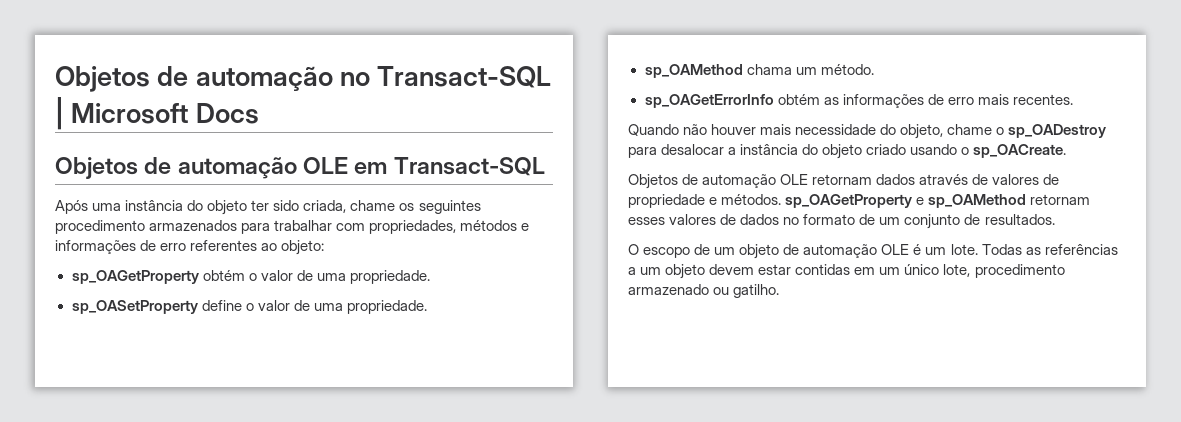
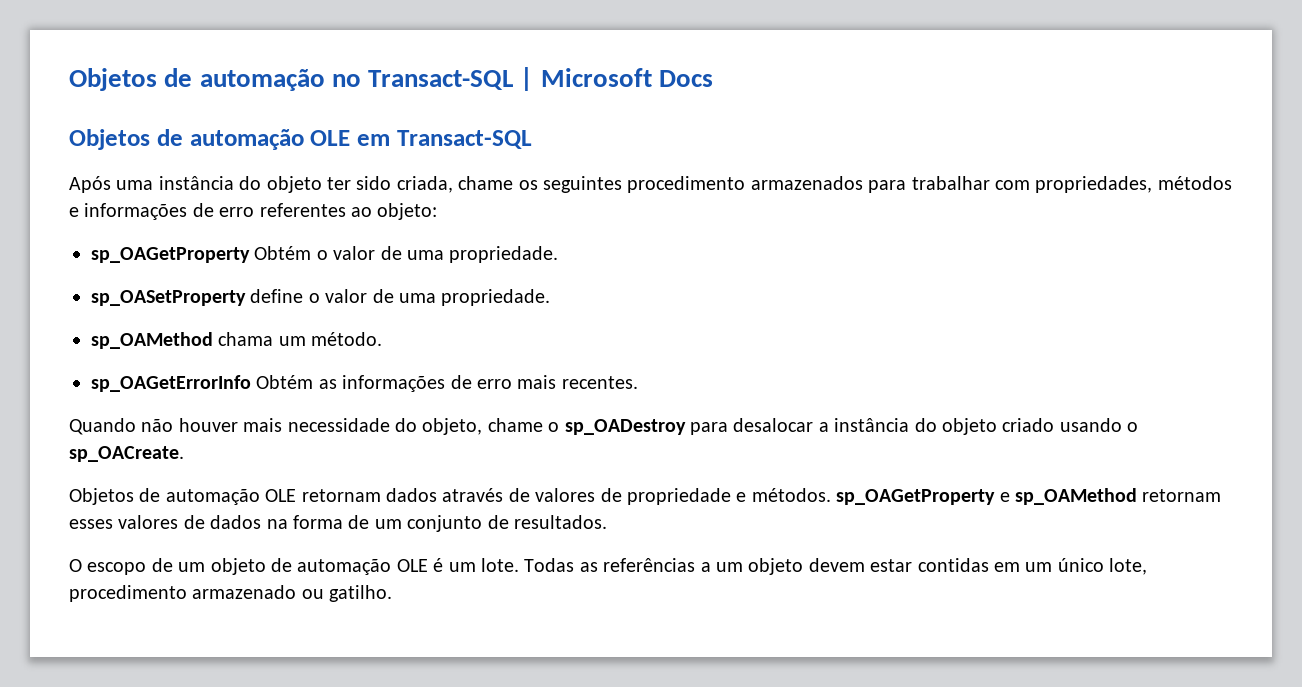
- sp_OAGetProperty obtém o valor de uma propriedade.
+ sp_OAGetProperty Obtém o valor de uma propriedade.
- sp_OAGetErrorInfo obtém as informações de erro mais recentes.
+ sp_OAGetErrorInfo Obtém as informações de erro mais recentes.
- Objetos de automação OLE retornam dados através de valores de propriedade e métodos. sp_OAGetProperty e sp_OAMethod retornam esses valores de dados no formato de um conjunto de resultados.
+ Objetos de automação OLE retornam dados através de valores de propriedade e métodos. sp_OAGetProperty e sp_OAMethod retornam esses valores de dados na forma de um conjunto de resultados.

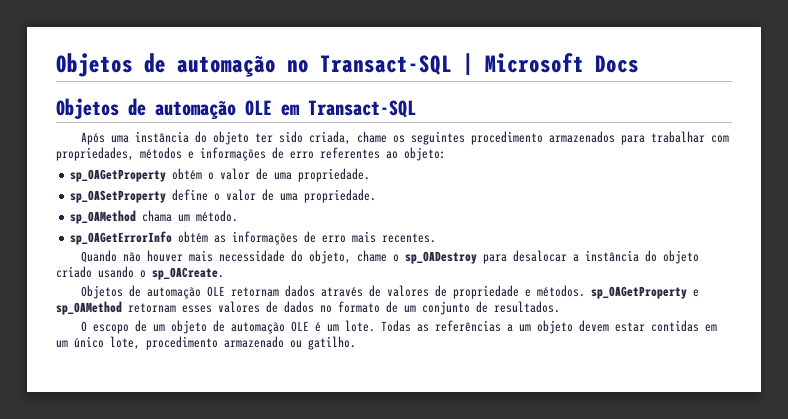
- sp_OAGetProperty Obtém o valor de uma propriedade.
+ sp_OAGetProperty obtém o valor de uma propriedade.
- sp_OAGetErrorInfo Obtém as informações de erro mais recentes.
+ sp_OAGetErrorInfo obtém as informações de erro mais recentes.
- Objetos de automação OLE retornam dados através de valores de propriedade e métodos. sp_OAGetProperty e sp_OAMethod retornam esses valores de dados na forma de um conjunto de resultados.
+ Objetos de automação OLE retornam dados através de valores de propriedade e métodos. sp_OAGetProperty e sp_OAMethod retornam esses valores de dados no formato de um conjunto de resultados.

